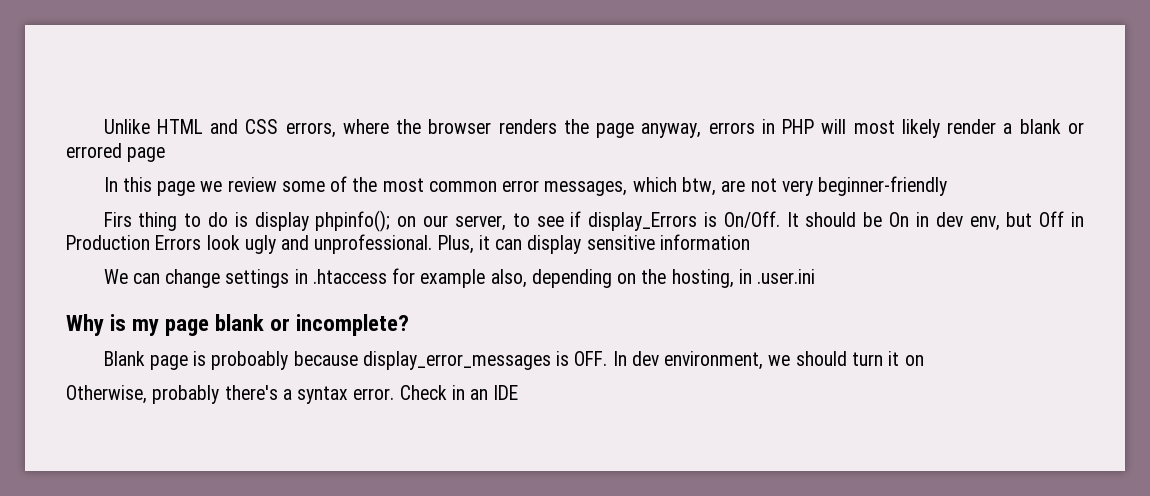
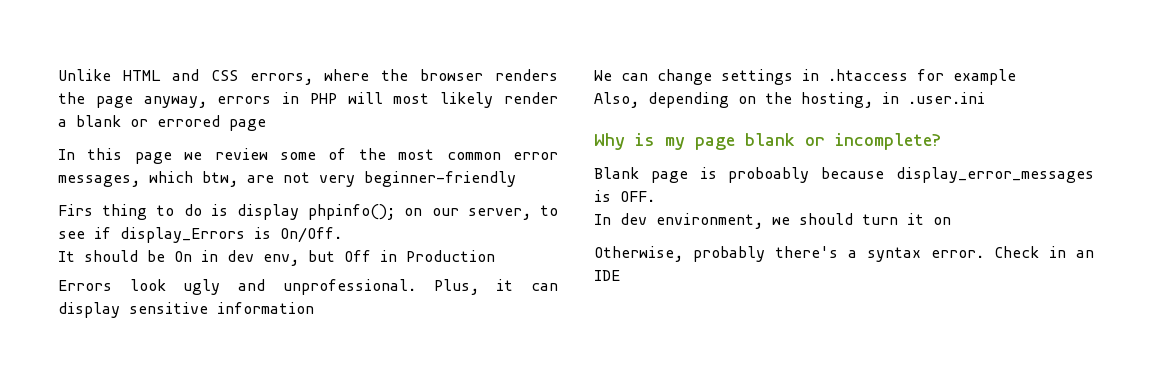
- Firs thing to do is display phpinfo(); on our server, to see if display_Errors is On/Off. It should be On in dev env, but Off in Production Errors look ugly and unprofessional.
+ Firs thing to do is display phpinfo(); on our server, to see if display_Errors is On/Off.
+ It should be On in dev env, but Off in Production
+ Errors look ugly and unprofessional.
- We can change settings in .htaccess for example also, depending on the hosting, in .user.ini
+ We can change settings in .htaccess for example
+ Also, depending on the hosting, in .user.ini
- Blank page is proboably because display_error_messages is OFF. In dev environment, we should turn it on
+ Blank page is proboably because display_error_messages is OFF.
+ In dev environment, we should turn it on

